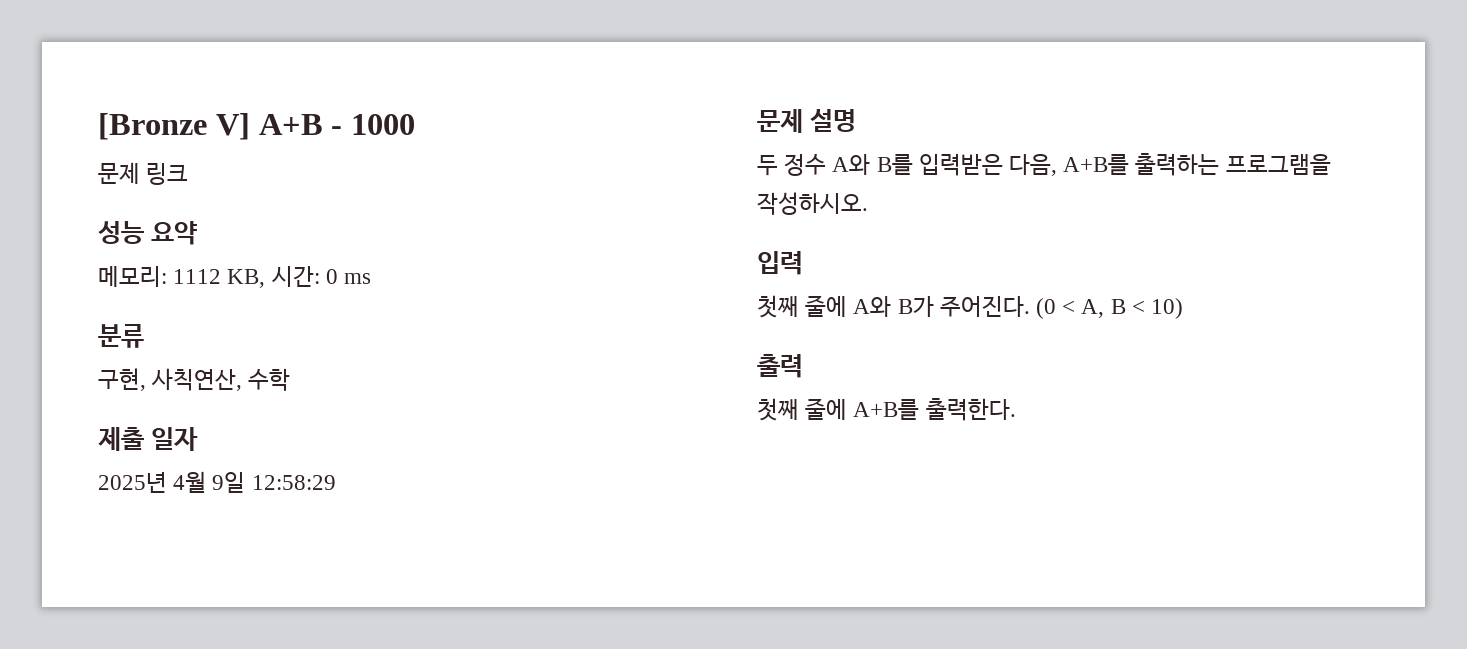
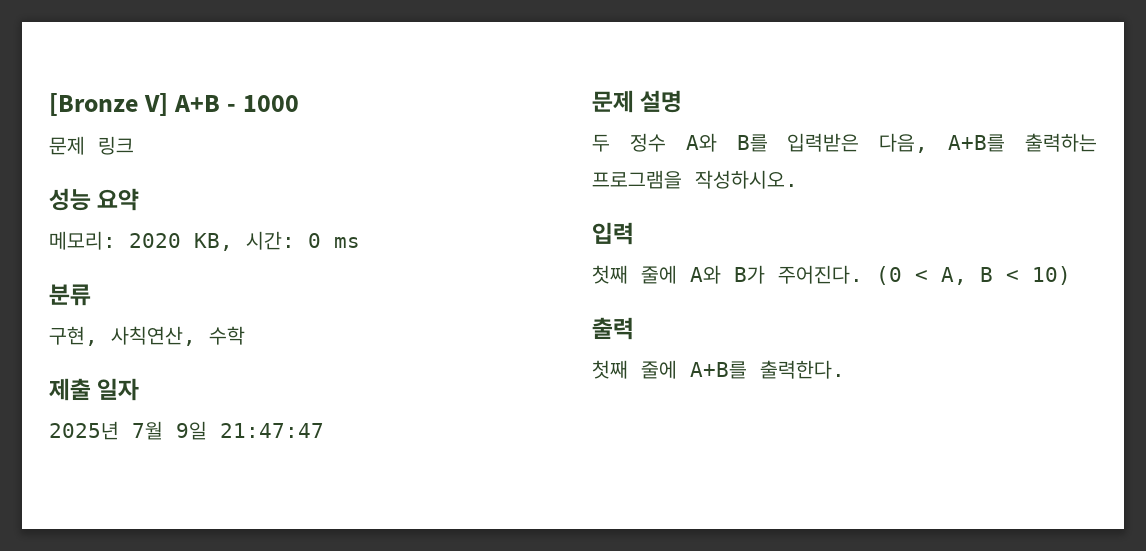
- 메모리: 1112 KB, 시간: 0 ms
+ 메모리: 2020 KB, 시간: 0 ms
- 2025년 4월 9일 12:58:29
+ 2025년 7월 9일 21:47:47

